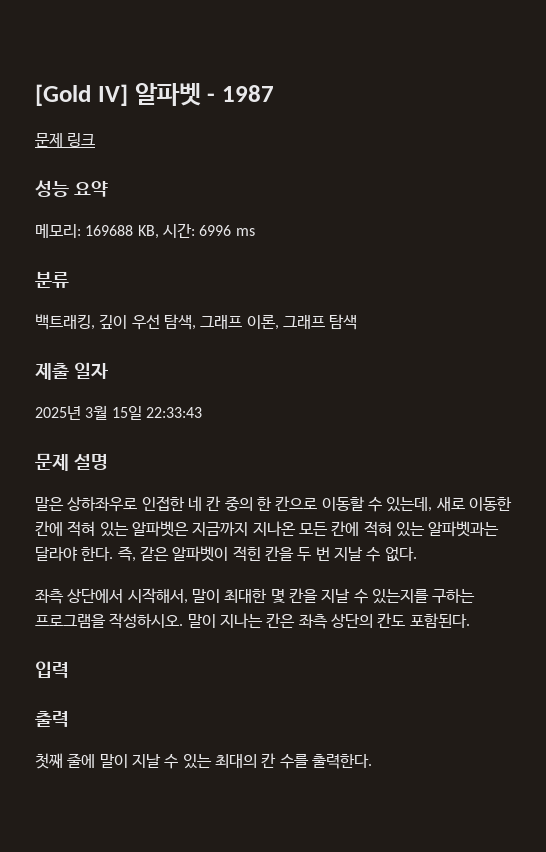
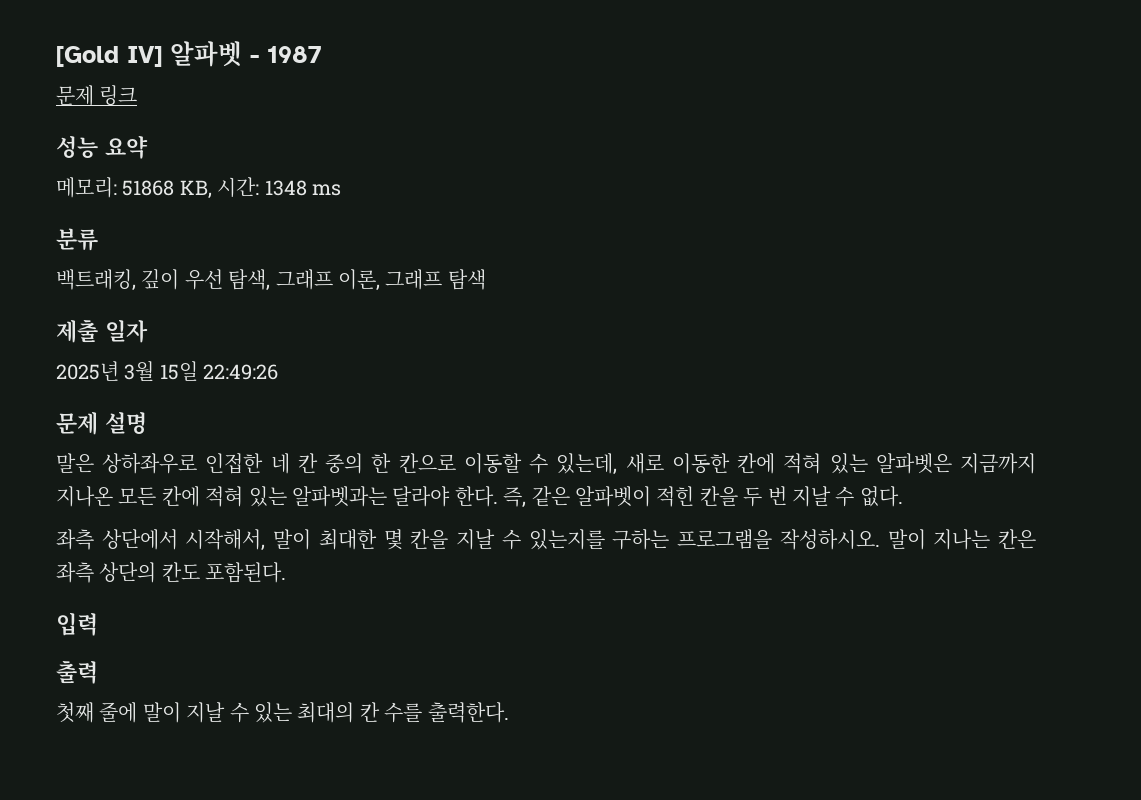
- 메모리: 169688 KB, 시간: 6996 ms
+ 메모리: 51868 KB, 시간: 1348 ms
- 2025년 3월 15일 22:33:43
+ 2025년 3월 15일 22:49:26

